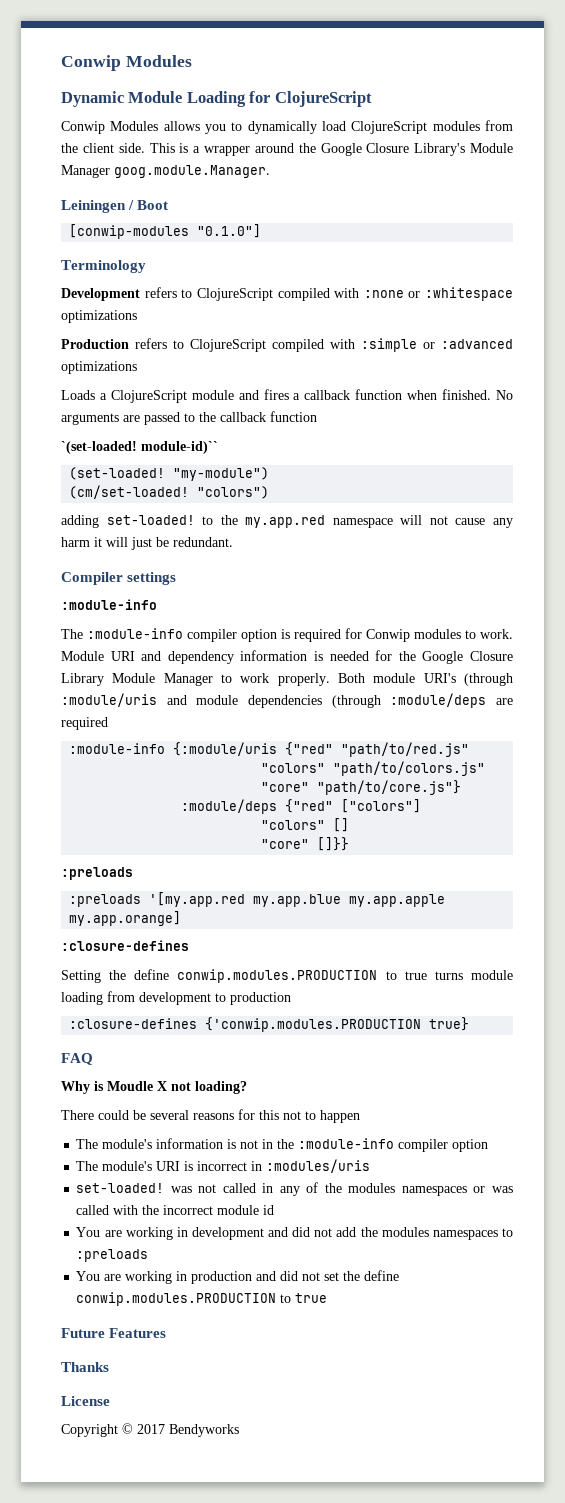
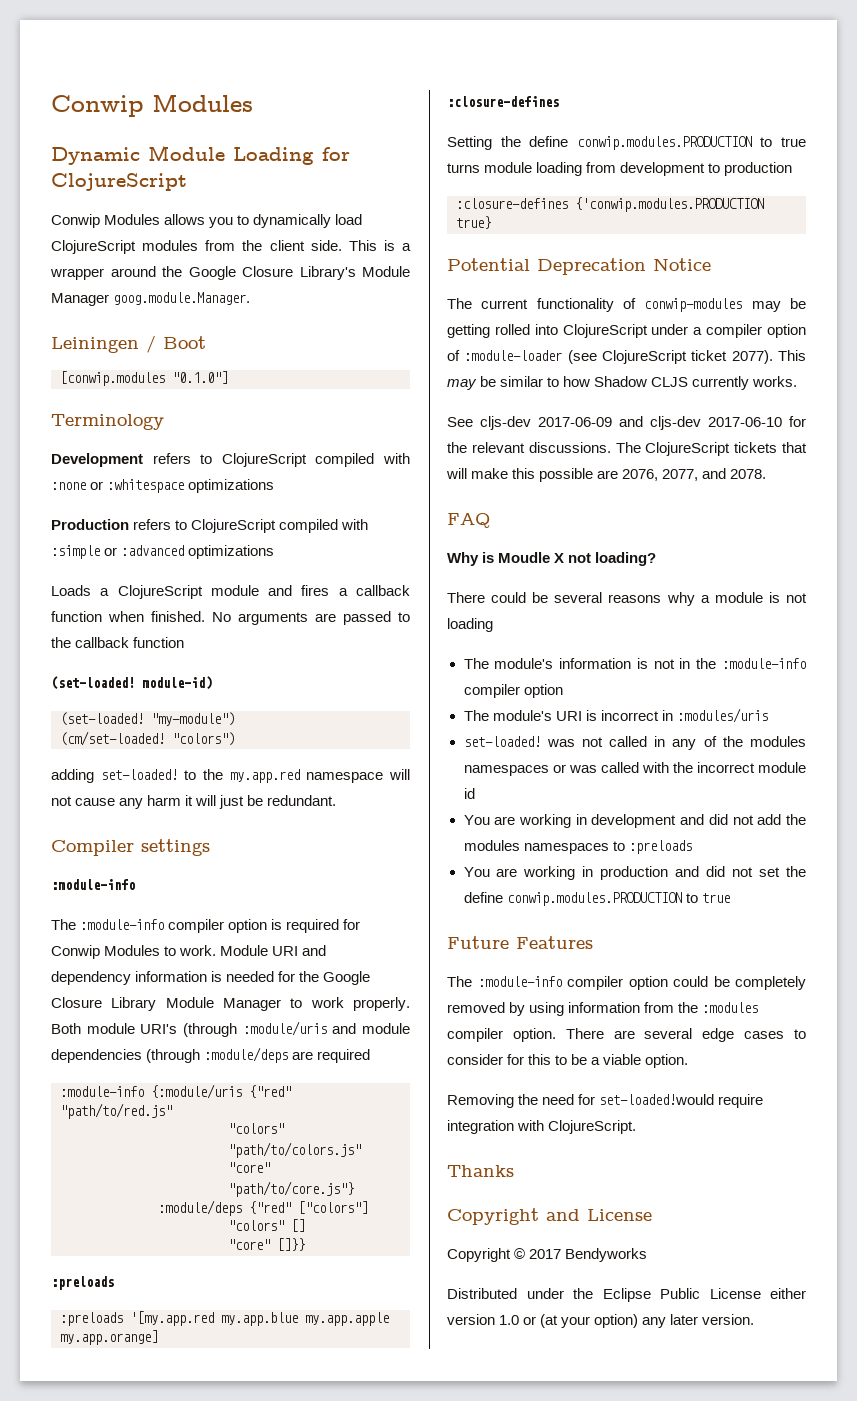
- [conwip-modules "0.1.0"]
+ [conwip.modules "0.1.0"]
- `(set-loaded! module-id)``
+ (set-loaded! module-id)
- The :module-info compiler option is required for Conwip modules to work.
+ The :module-info compiler option is required for Conwip Modules to work.
+ Potential Deprecation Notice
+ The current functionality of conwip-modules may be getting rolled into ClojureScript under a compiler option of :module-loader (see ClojureScript ticket 2077). This may be similar to how Shadow CLJS currently works.
+ See cljs-dev 2017-06-09 and cljs-dev 2017-06-10 for the relevant discussions. The ClojureScript tickets that will make this possible are 2076, 2077, and 2078.
- There could be several reasons for this not to happen
+ There could be several reasons why a module is not loading
+ The :module-info compiler option could be completely removed by using information from the :modules compiler option. There are several edge cases to consider for this to be a viable option.
+ Removing the need for set-loaded!would require integration with ClojureScript.
- License
+ Copyright and License
+ Distributed under the Eclipse Public License either version 1.0 or (at your option) any later version.

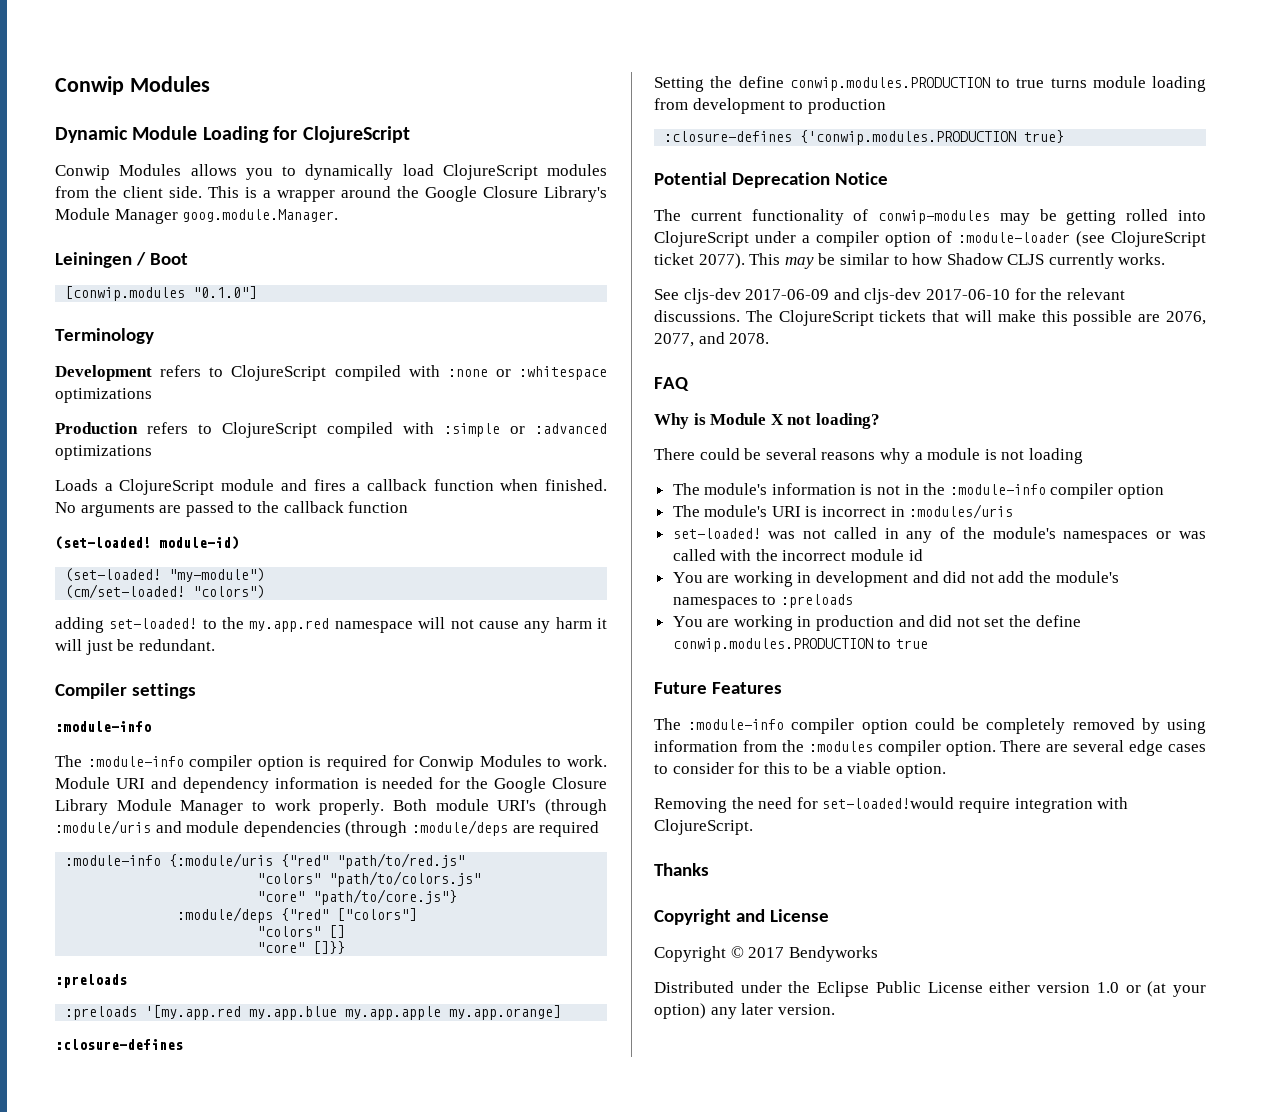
- Why is Moudle X not loading?
+ Why is Module X not loading?
- set-loaded! was not called in any of the modules namespaces or was called with the incorrect module id
+ set-loaded! was not called in any of the module's namespaces or was called with the incorrect module id
- You are working in development and did not add the modules namespaces to :preloads
+ You are working in development and did not add the module's namespaces to :preloads

